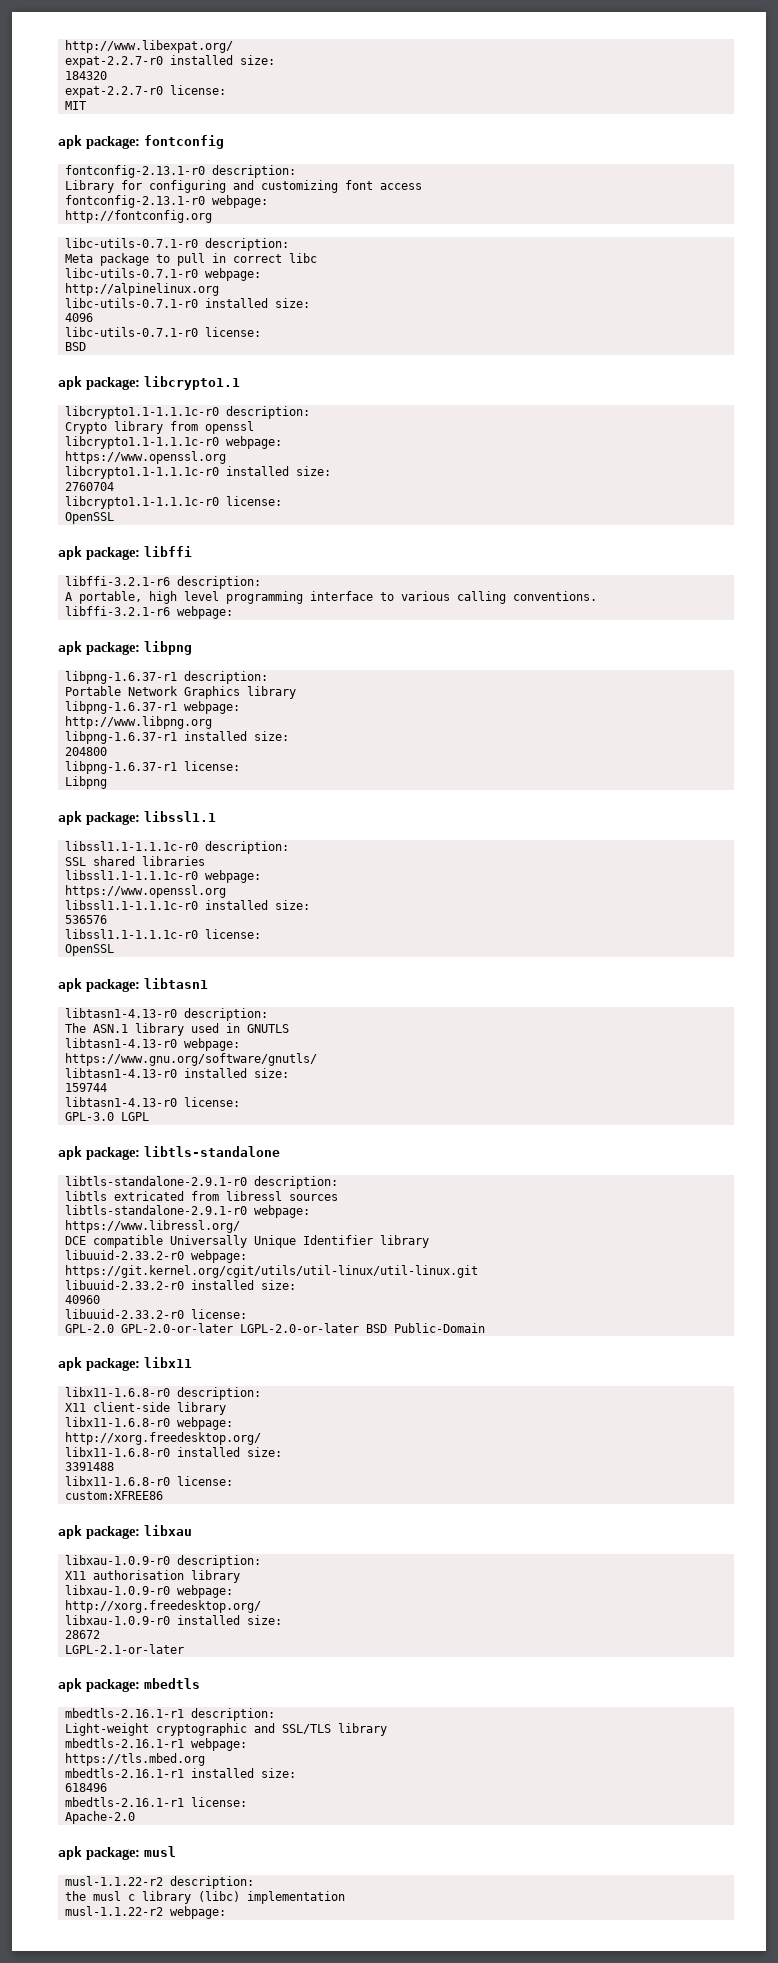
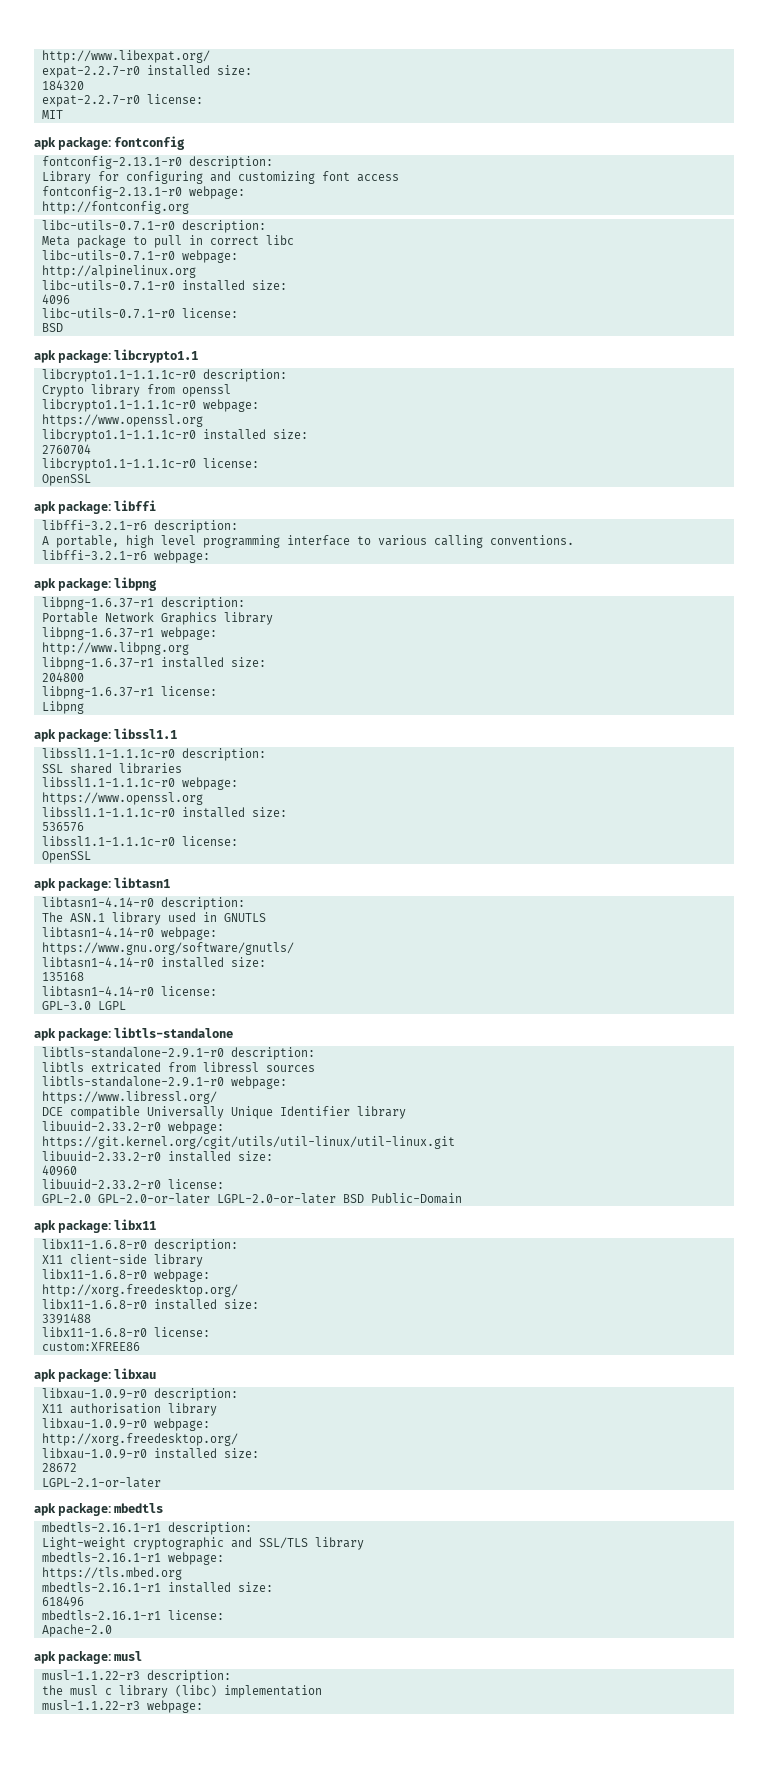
- libtasn1-4.13-r0 description:
+ libtasn1-4.14-r0 description:
- libtasn1-4.13-r0 webpage:
+ libtasn1-4.14-r0 webpage:
- libtasn1-4.13-r0 installed size:
- 159744
- libtasn1-4.13-r0 license:
+ libtasn1-4.14-r0 installed size:
+ 135168
+ libtasn1-4.14-r0 license:
- musl-1.1.22-r2 description:
+ musl-1.1.22-r3 description:
- musl-1.1.22-r2 webpage:
+ musl-1.1.22-r3 webpage:

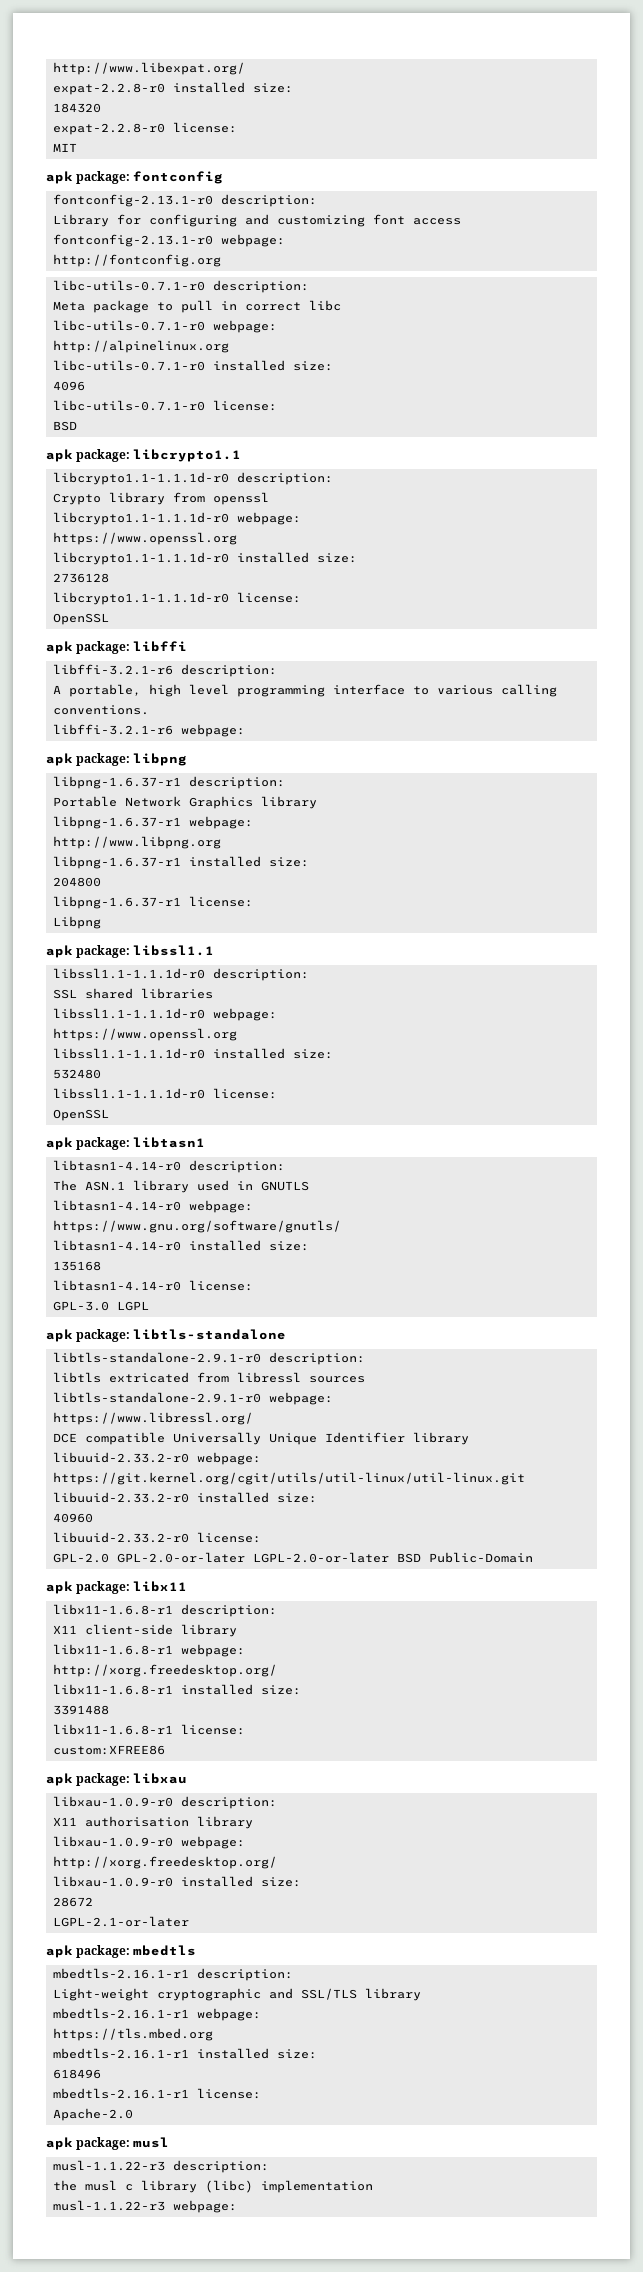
- expat-2.2.7-r0 installed size:
+ expat-2.2.8-r0 installed size:
- expat-2.2.7-r0 license:
+ expat-2.2.8-r0 license:
- libcrypto1.1-1.1.1c-r0 description:
+ libcrypto1.1-1.1.1d-r0 description:
- libcrypto1.1-1.1.1c-r0 webpage:
+ libcrypto1.1-1.1.1d-r0 webpage:
  https://www.openssl.org
- libcrypto1.1-1.1.1c-r0 installed size:
- 2760704
- libcrypto1.1-1.1.1c-r0 license:
+ libcrypto1.1-1.1.1d-r0 installed size:
+ 2736128
+ libcrypto1.1-1.1.1d-r0 license:
- libssl1.1-1.1.1c-r0 description:
+ libssl1.1-1.1.1d-r0 description:
- libssl1.1-1.1.1c-r0 webpage:
+ libssl1.1-1.1.1d-r0 webpage:
  https://www.openssl.org
- libssl1.1-1.1.1c-r0 installed size:
- 536576
- libssl1.1-1.1.1c-r0 license:
+ libssl1.1-1.1.1d-r0 installed size:
+ 532480
+ libssl1.1-1.1.1d-r0 license:
- libx11-1.6.8-r0 description:
+ libx11-1.6.8-r1 description:
- libx11-1.6.8-r0 webpage:
+ libx11-1.6.8-r1 webpage:
  http://xorg.freedesktop.org/
- libx11-1.6.8-r0 installed size:
+ libx11-1.6.8-r1 installed size:
- libx11-1.6.8-r0 license:
+ libx11-1.6.8-r1 license:

